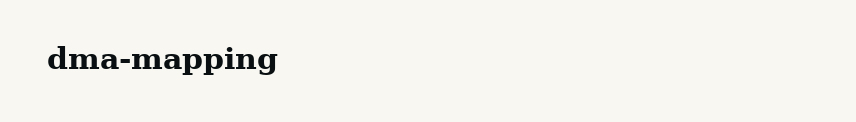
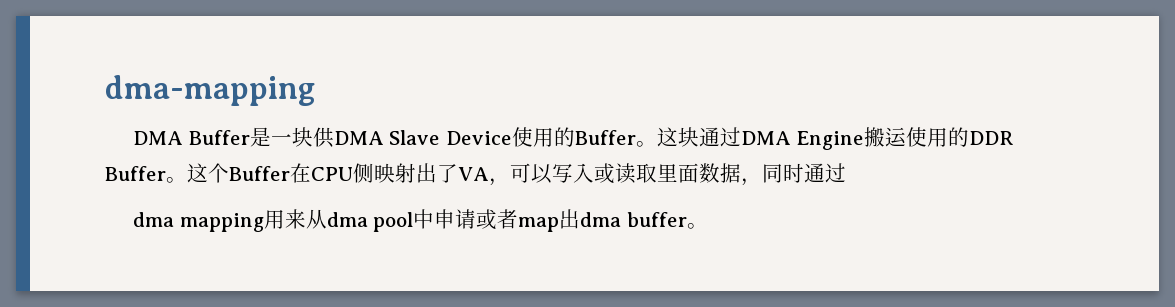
+ DMA Buffer是一块供DMA Slave Device使用的Buffer。这块通过DMA Engine搬运使用的DDR Buffer。这个Buffer在CPU侧映射出了VA，可以写入或读取里面数据，同时通过
+ dma mapping用来从dma pool中申请或者map出dma buffer。

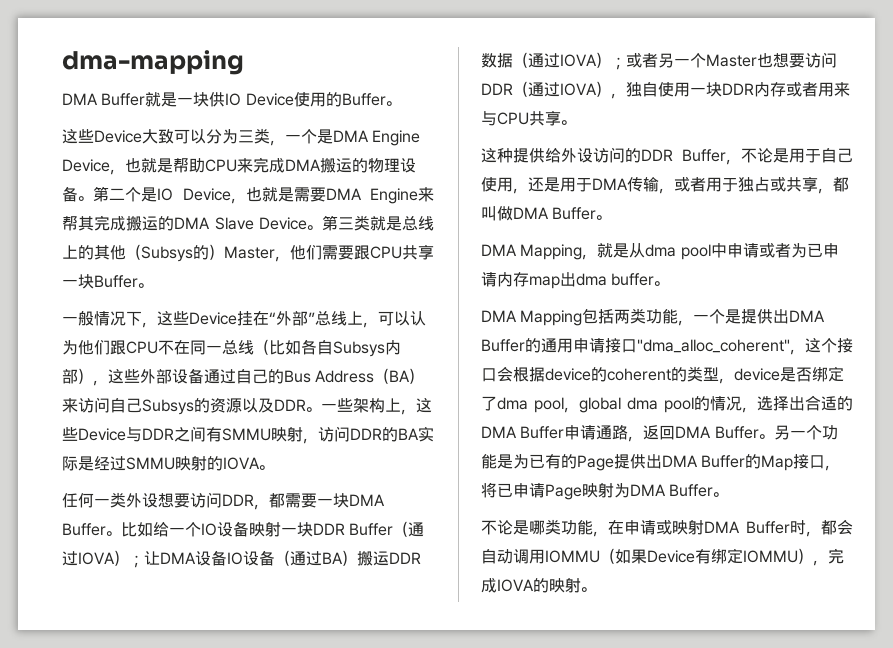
- DMA Buffer是一块供DMA Slave Device使用的Buffer。这块通过DMA Engine搬运使用的DDR Buffer。这个Buffer在CPU侧映射出了VA，可以写入或读取里面数据，同时通过
- dma mapping用来从dma pool中申请或者map出dma buffer。
+ DMA Buffer就是一块供IO Device使用的Buffer。
+ 这些Device大致可以分为三类，一个是DMA Engine Device，也就是帮助CPU来完成DMA搬运的物理设备。第二个是IO Device，也就是需要DMA Engine来帮其完成搬运的DMA Slave Device。第三类就是总线上的其他（Subsys的）Master，他们需要跟CPU共享一块Buffer。
+ 一般情况下，这些Device挂在“外部”总线上，可以认为他们跟CPU不在同一总线（比如各自Subsys内部），这些外部设备通过自己的Bus Address（BA）来访问自己Subsys的资源以及DDR。一些架构上，这些Device与DDR之间有SMMU映射，访问DDR的BA实际是经过SMMU映射的IOVA。
+ 任何一类外设想要访问DDR，都需要一块DMA Buffer。比如给一个IO设备映射一块DDR Buffer（通过IOVA）；让DMA设备IO设备（通过BA）搬运DDR数据（通过IOVA）；或者另一个Master也想要访问DDR（通过IOVA），独自使用一块DDR内存或者用来与CPU共享。
+ 这种提供给外设访问的DDR Buffer，不论是用于自己使用，还是用于DMA传输，或者用于独占或共享，都叫做DMA Buffer。
+ DMA Mapping，就是从dma pool中申请或者为已申请内存map出dma buffer。
+ DMA Mapping包括两类功能，一个是提供出DMA Buffer的通用申请接口"dma_alloc_coherent"，这个接口会根据device的coherent的类型，device是否绑定了dma pool，global dma pool的情况，选择出合适的DMA Buffer申请通路，返回DMA Buffer。另一个功能是为已有的Page提供出DMA Buffer的Map接口，将已申请Page映射为DMA Buffer。
+ 不论是哪类功能，在申请或映射DMA Buffer时，都会自动调用IOMMU（如果Device有绑定IOMMU），完成IOVA的映射。

